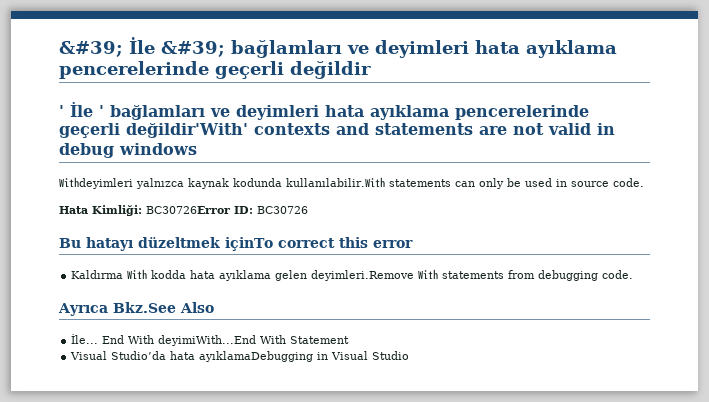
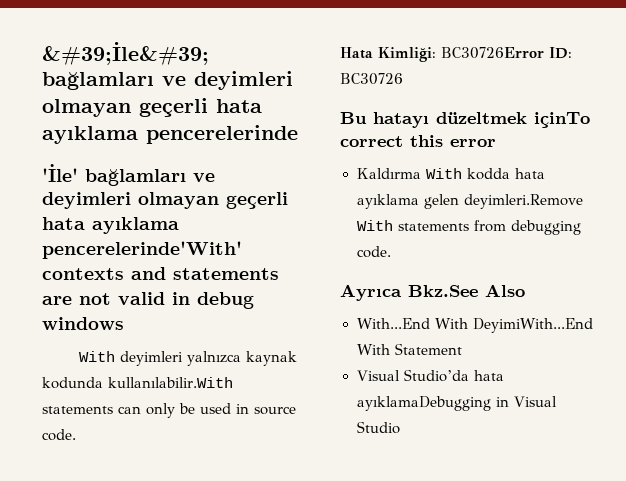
- &#39; İle &#39; bağlamları ve deyimleri hata ayıklama pencerelerinde geçerli değildir
- ' İle ' bağlamları ve deyimleri hata ayıklama pencerelerinde geçerli değildir'With' contexts and statements are not valid in debug windows
+ &#39;İle&#39; bağlamları ve deyimleri olmayan geçerli hata ayıklama pencerelerinde
+ 'İle' bağlamları ve deyimleri olmayan geçerli hata ayıklama pencerelerinde'With' contexts and statements are not valid in debug windows
- Withdeyimleri yalnızca kaynak kodunda kullanılabilir.With statements can only be used in source code.
+ With deyimleri yalnızca kaynak kodunda kullanılabilir.With statements can only be used in source code.
- İle... End With deyimiWith...End With Statement
+ With...End With DeyimiWith...End With Statement

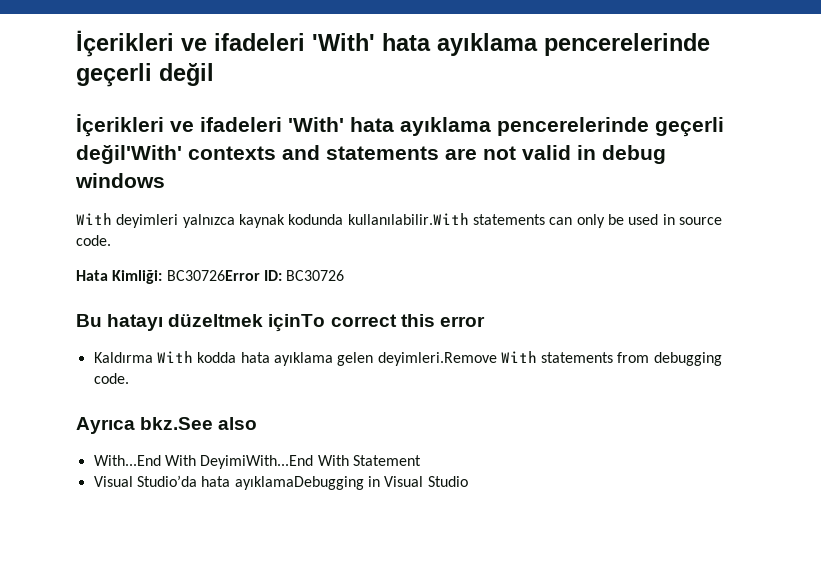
- &#39;İle&#39; bağlamları ve deyimleri olmayan geçerli hata ayıklama pencerelerinde
- 'İle' bağlamları ve deyimleri olmayan geçerli hata ayıklama pencerelerinde'With' contexts and statements are not valid in debug windows
+ İçerikleri ve ifadeleri 'With' hata ayıklama pencerelerinde geçerli değil
+ İçerikleri ve ifadeleri 'With' hata ayıklama pencerelerinde geçerli değil'With' contexts and statements are not valid in debug windows
- Ayrıca Bkz.See Also
+ Ayrıca bkz.See also

